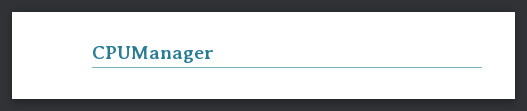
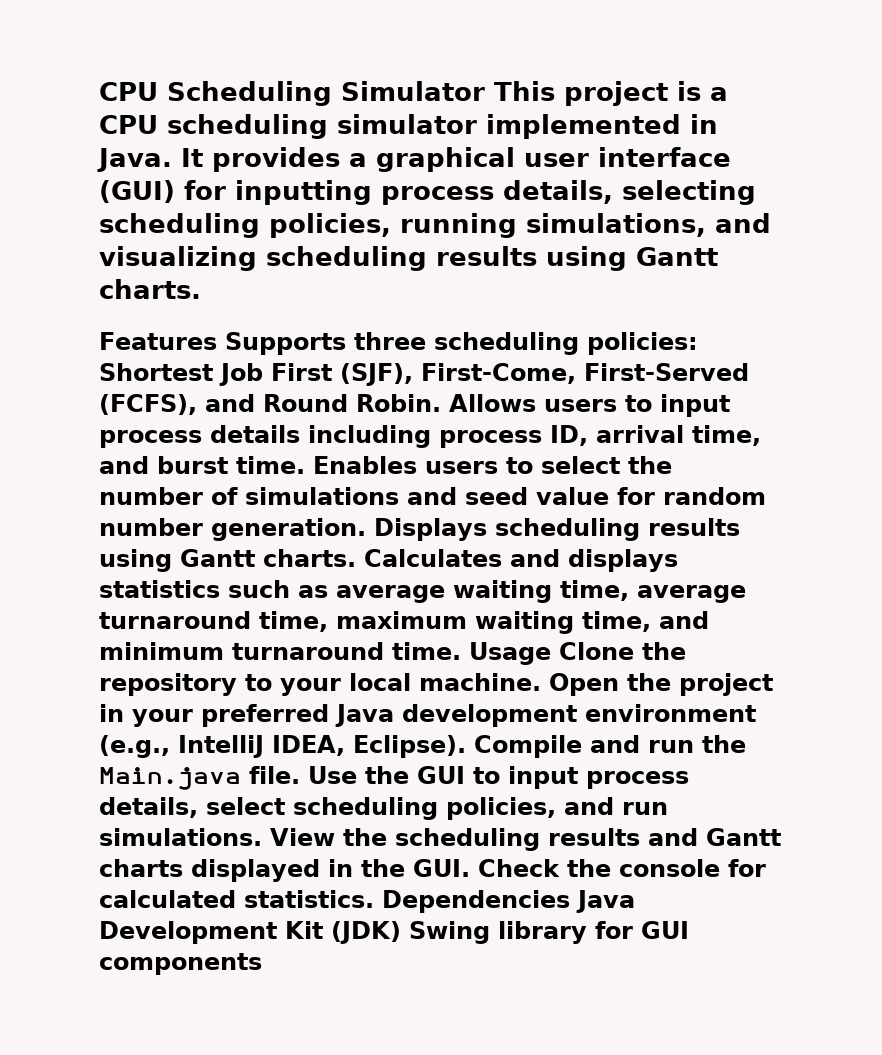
- CPUManager
+ CPU Scheduling Simulator This project is a CPU scheduling simulator implemented in Java. It provides a graphical user interface (GUI) for inputting process details, selecting scheduling policies, running simulations, and visualizing scheduling results using Gantt charts.
+ Features Supports three scheduling policies: Shortest Job First (SJF), First-Come, First-Served (FCFS), and Round Robin. Allows users to input process details including process ID, arrival time, and burst time. Enables users to select the number of simulations and seed value for random number generation. Displays scheduling results using Gantt charts. Calculates and displays statistics such as average waiting time, average turnaround time, maximum waiting time, and minimum turnaround time. Usage Clone the repository to your local machine. Open the project in your preferred Java development environment (e.g., IntelliJ IDEA, Eclipse). Compile and run the Main.java file. Use the GUI to input process details, select scheduling policies, and run simulations. View the scheduling results and Gantt charts displayed in the GUI. Check the console for calculated statistics. Dependencies Java Development Kit (JDK) Swing library for GUI components

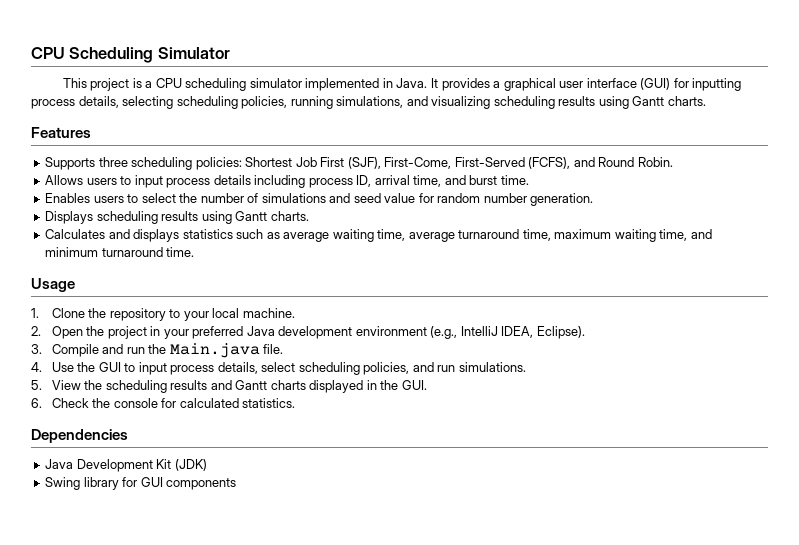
- CPU Scheduling Simulator This project is a CPU scheduling simulator implemented in Java.
+ CPU Scheduling Simulator
+ This project is a CPU scheduling simulator implemented in Java.
- Features Supports three scheduling policies:
+ Features
+ Supports three scheduling policies:
- Shortest Job First (SJF), First-Come, First-Served (FCFS), and Round Robin. Allows users to input process details including process ID, arrival time, and burst time. Enables users to select the number of simulations and seed value for random number generation. Displays scheduling results using Gantt charts. Calculates and displays statistics such as average waiting time, average turnaround time, maximum waiting time, and minimum turnaround time. Usage Clone the repository to your local machine. Open the project in your preferred Java development environment (e.g., IntelliJ IDEA, Eclipse). Compile and run the Main.java file. Use the GUI to input process details, select scheduling policies, and run simulations. View the scheduling results and Gantt charts displayed in the GUI. Check the console for calculated statistics. Dependencies Java Development Kit (JDK) Swing library for GUI components
+ Shortest Job First (SJF), First-Come, First-Served (FCFS), and Round Robin.
+ Allows users to input process details including process ID, arrival time, and burst time.
+ Enables users to select the number of simulations and seed value for random number generation.
+ Displays scheduling results using Gantt charts.
+ Calculates and displays statistics such as average waiting time, average turnaround time, maximum waiting time, and minimum turnaround time.
+ Usage
+ 1. Clone the repository to your local machine.
+ 2. Open the project in your preferred Java development environment (e.g., IntelliJ IDEA, Eclipse).
+ 3. Compile and run the Main.java file.
+ 4. Use the GUI to input process details, select scheduling policies, and run simulations.
+ 5. View the scheduling results and Gantt charts displayed in the GUI.
+ 6. Check the console for calculated statistics.
+ Dependencies
+ Java Development Kit (JDK)
+ Swing library for GUI components

